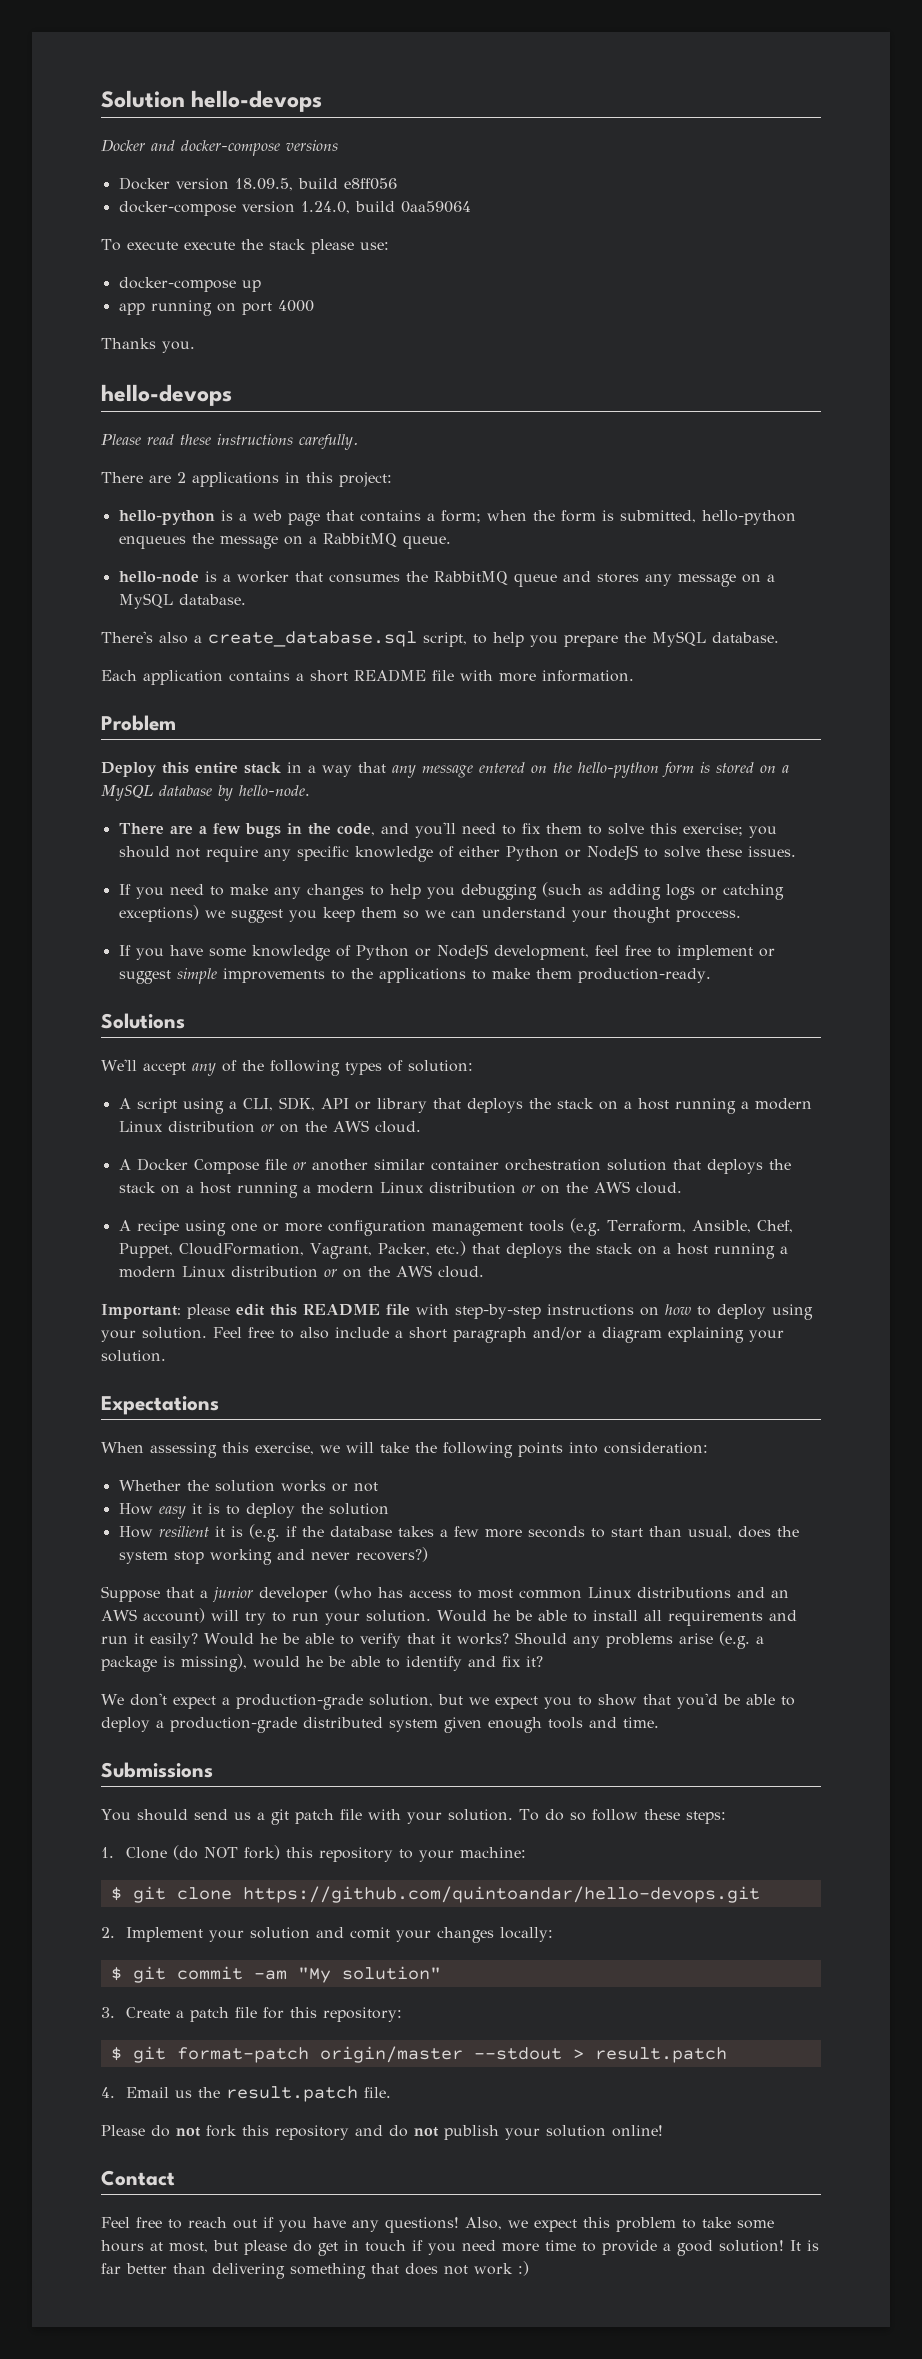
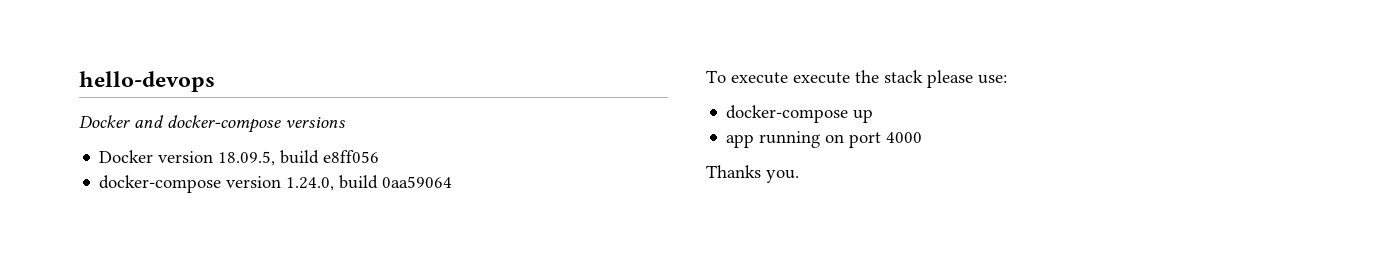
- Solution hello-devops
+ hello-devops
  Thanks you.
- hello-devops
- Please read these instructions carefully.
- There are 2 applications in this project:
- hello-python is a web page that contains a form; when the form is submitted, hello-python enqueues the message on a RabbitMQ queue.
- hello-node is a worker that consumes the RabbitMQ queue and stores any message on a MySQL database.
- There's also a create_database.sql script, to help you prepare the MySQL database.
- Each application contains a short README file with more information.
- Problem
- Deploy this entire stack in a way that any message entered on the hello-python form is stored on a MySQL database by hello-node.
- There are a few bugs in the code, and you'll need to fix them to solve this exercise; you should not require any specific knowledge of either Python or NodeJS to solve these issues.
- If you need to make any changes to help you debugging (such as adding logs or catching exceptions) we suggest you keep them so we can understand your thought proccess.
- If you have some knowledge of Python or NodeJS development, feel free to implement or suggest simple improvements to the applications to make them production-ready.
- Solutions
- We'll accept any of the following types of solution:
- A script using a CLI, SDK, API or library that deploys the stack on a host running a modern Linux distribution or on the AWS cloud.
- A Docker Compose file or another similar container orchestration solution that deploys the stack on a host running a modern Linux distribution or on the AWS cloud.
- A recipe using one or more configuration management tools (e.g. Terraform, Ansible, Chef, Puppet, CloudFormation, Vagrant, Packer, etc.) that deploys the stack on a host running a modern Linux distribution or on the AWS cloud.
- Important: please edit this README file with step-by-step instructions on how to deploy using your solution. Feel free to also include a short paragraph and/or a diagram explaining your solution.
- Expectations
- When assessing this exercise, we will take the following points into consideration:
- Whether the solution works or not
- How easy it is to deploy the solution
- How resilient it is (e.g. if the database takes a few more seconds to start than usual, does the system stop working and never recovers?)
- Suppose that a junior developer (who has access to most common Linux distributions and an AWS account) will try to run your solution. Would he be able to install all requirements and run it easily? Would he be able to verify that it works? Should any problems arise (e.g. a package is missing), would he be able to identify and fix it?
- We don't expect a production-grade solution, but we expect you to show that you'd be able to deploy a production-grade distributed system given enough tools and time.
- Submissions
- You should send us a git patch file with your solution. To do so follow these steps:
- 1. Clone (do NOT fork) this repository to your machine:
- $ git clone https://github.com/quintoandar/hello-devops.git
- 2. Implement your solution and comit your changes locally:
- $ git commit -am "My solution"
- 3. Create a patch file for this repository:
- $ git format-patch origin/master --stdout > result.patch
- 4. Email us the result.patch file.
- Please do not fork this repository and do not publish your solution online!
- Contact
- Feel free to reach out if you have any questions! Also, we expect this problem to take some hours at most, but please do get in touch if you need more time to provide a good solution! It is far better than delivering something that does not work :)

